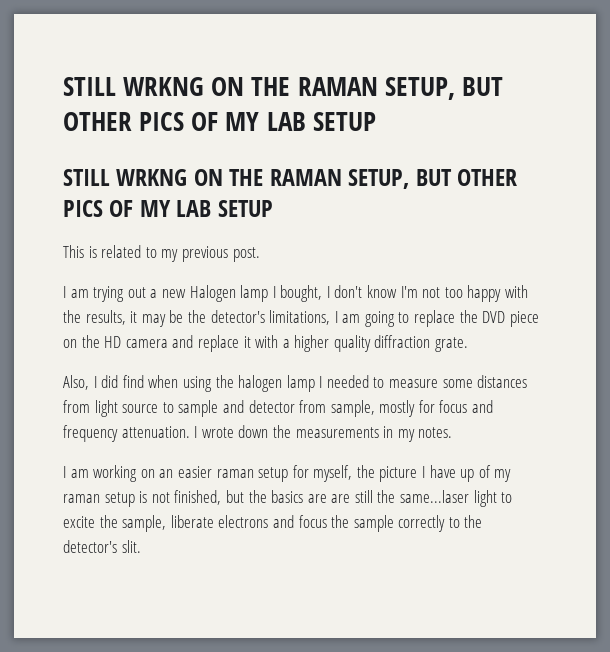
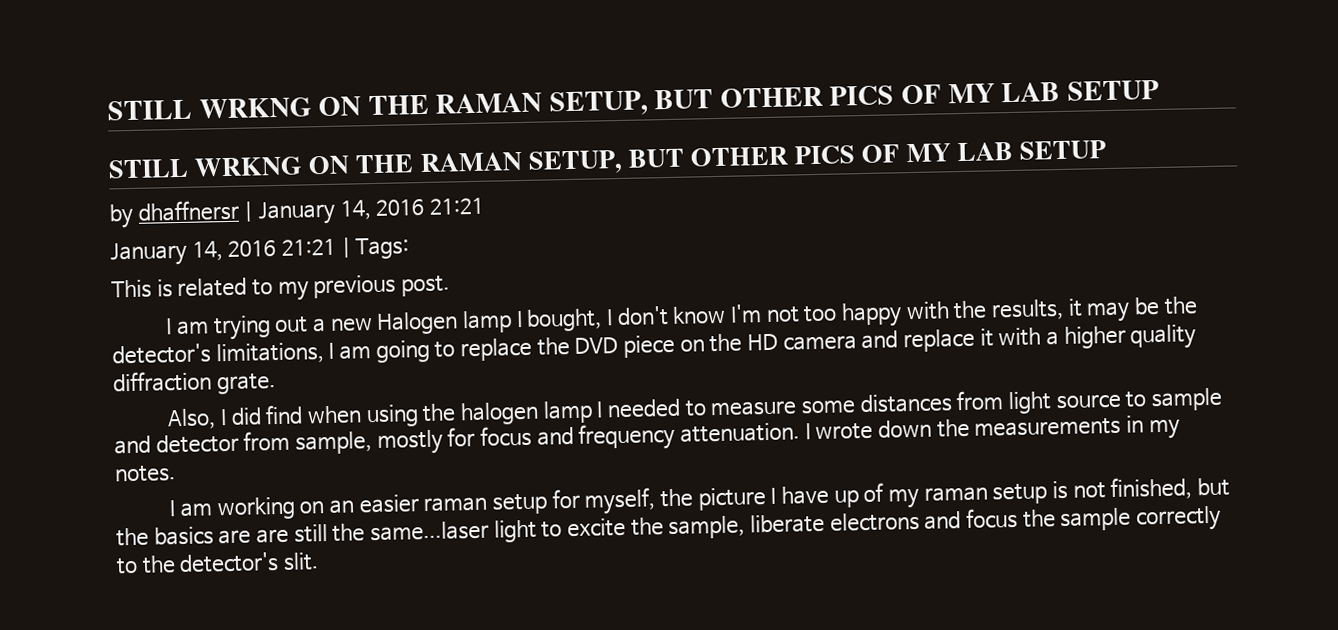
+ by dhaffnersr | January 14, 2016 21:21
+ January 14, 2016 21:21 | Tags:

